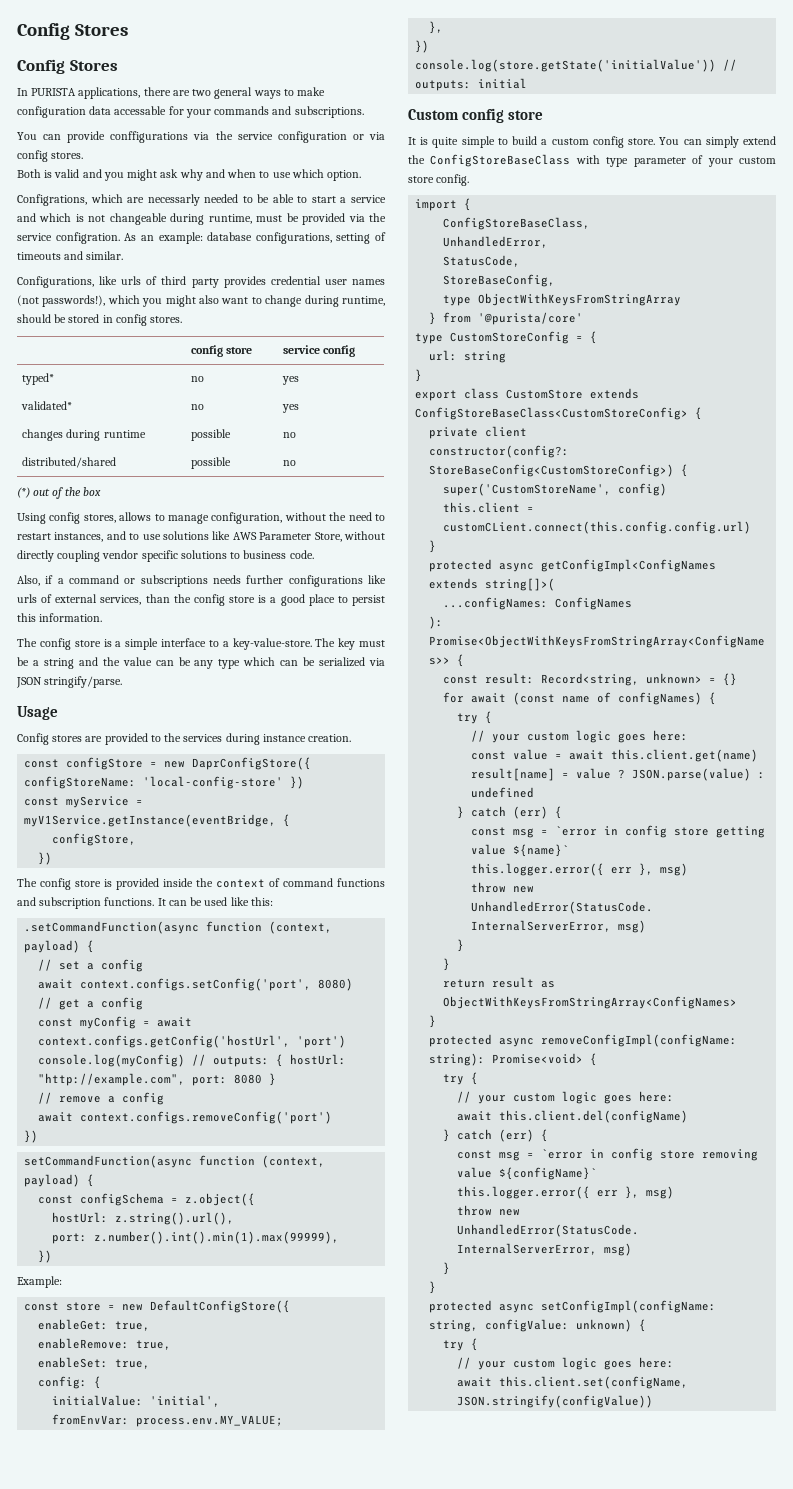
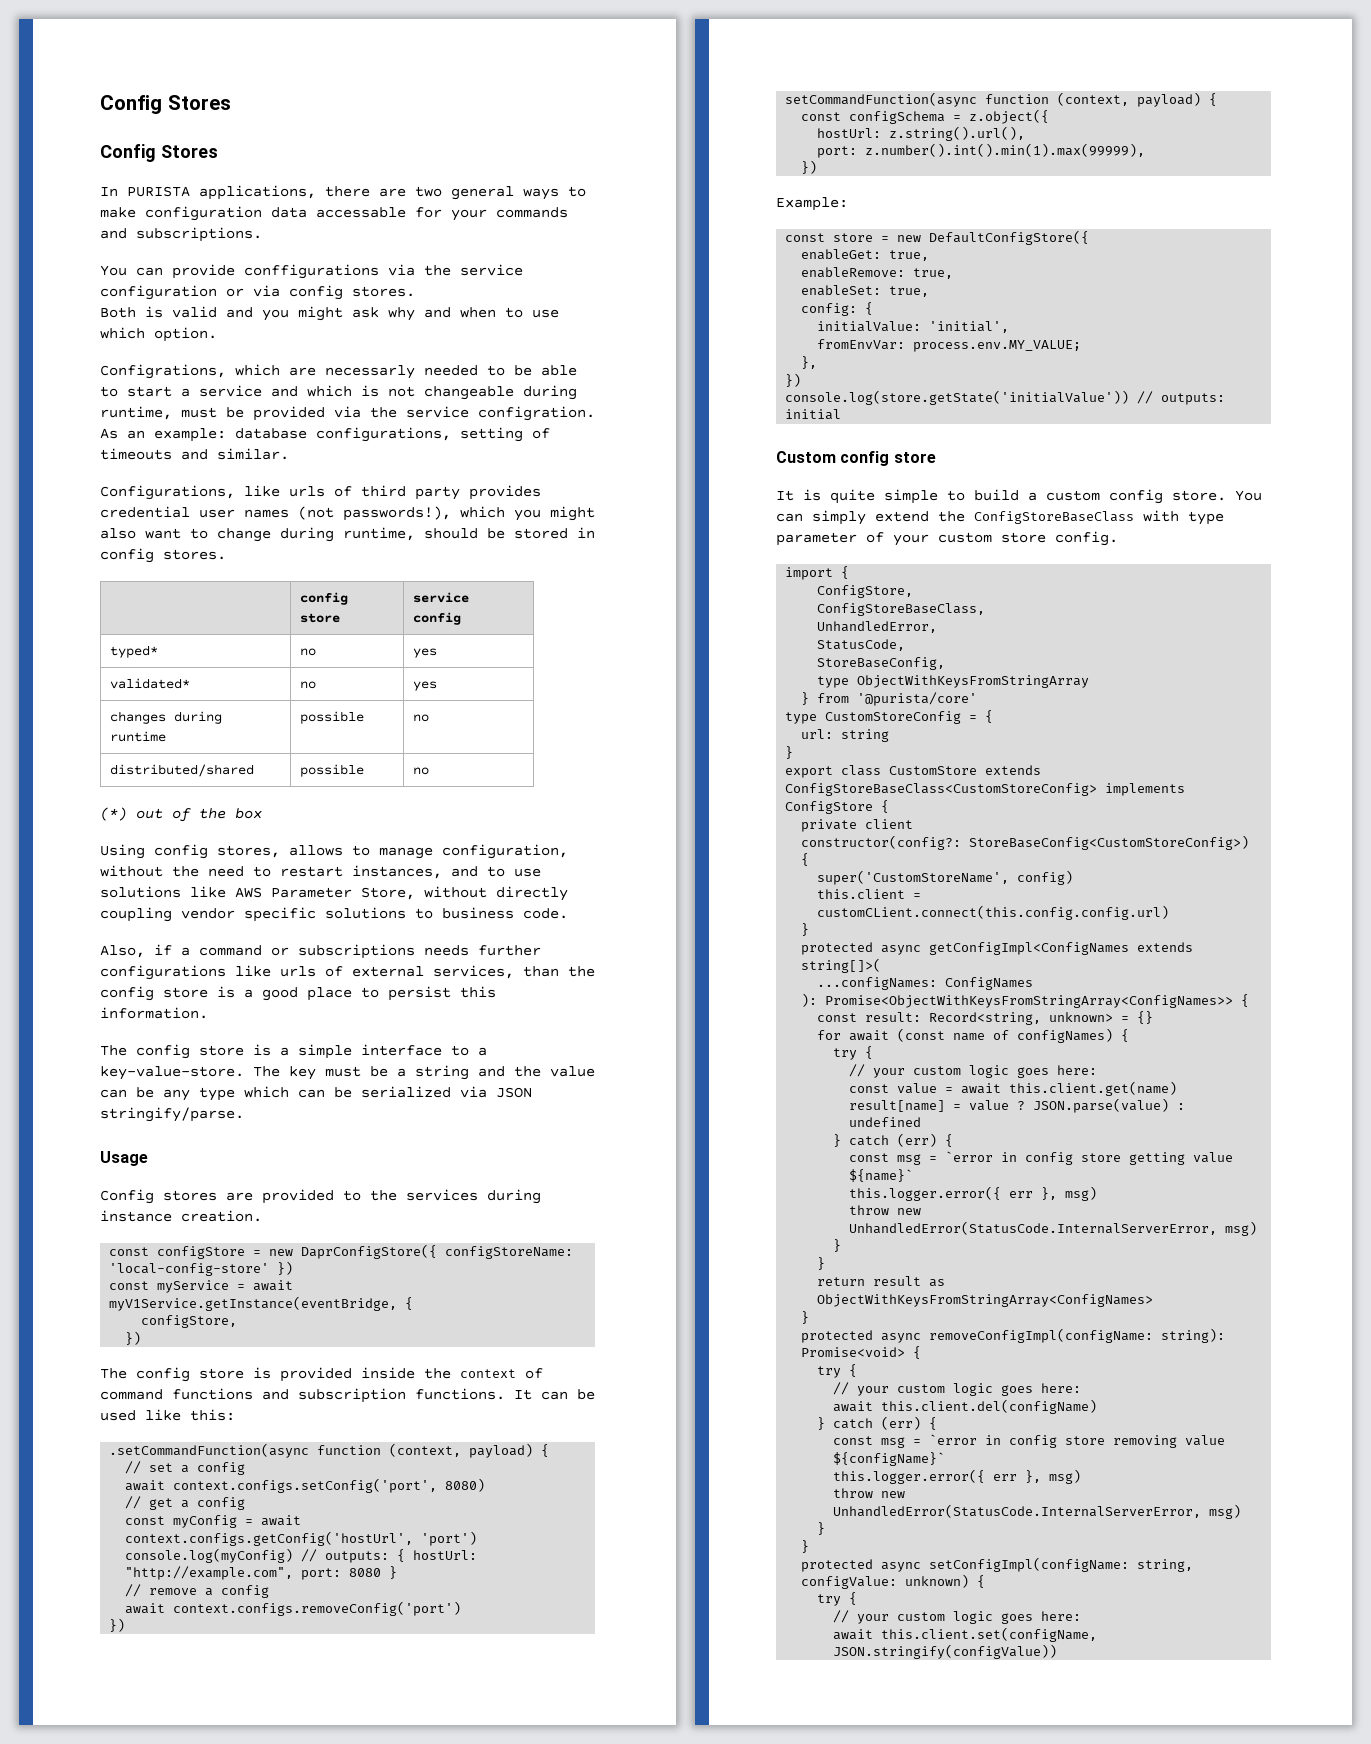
- const myService = myV1Service.getInstance(eventBridge, {
+ const myService = await myV1Service.getInstance(eventBridge, {
+ ConfigStore,
- export class CustomStore extends ConfigStoreBaseClass<CustomStoreConfig> {
+ export class CustomStore extends ConfigStoreBaseClass<CustomStoreConfig> implements ConfigStore {

